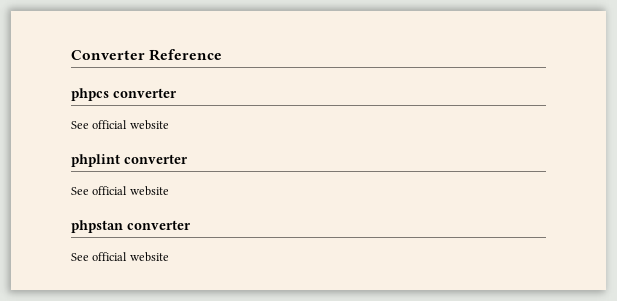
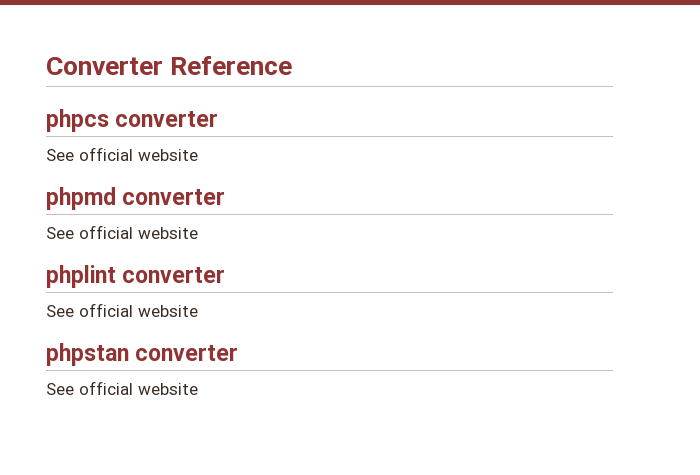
+ phpmd converter
+ See official website

